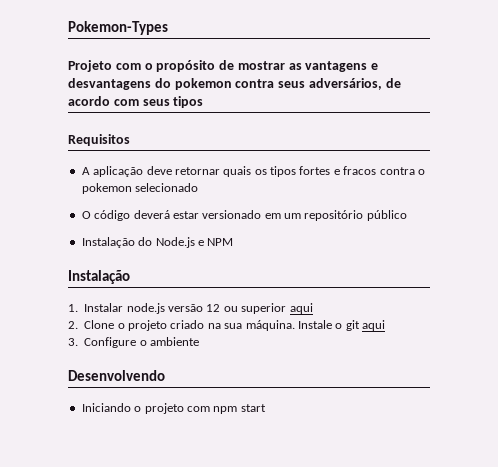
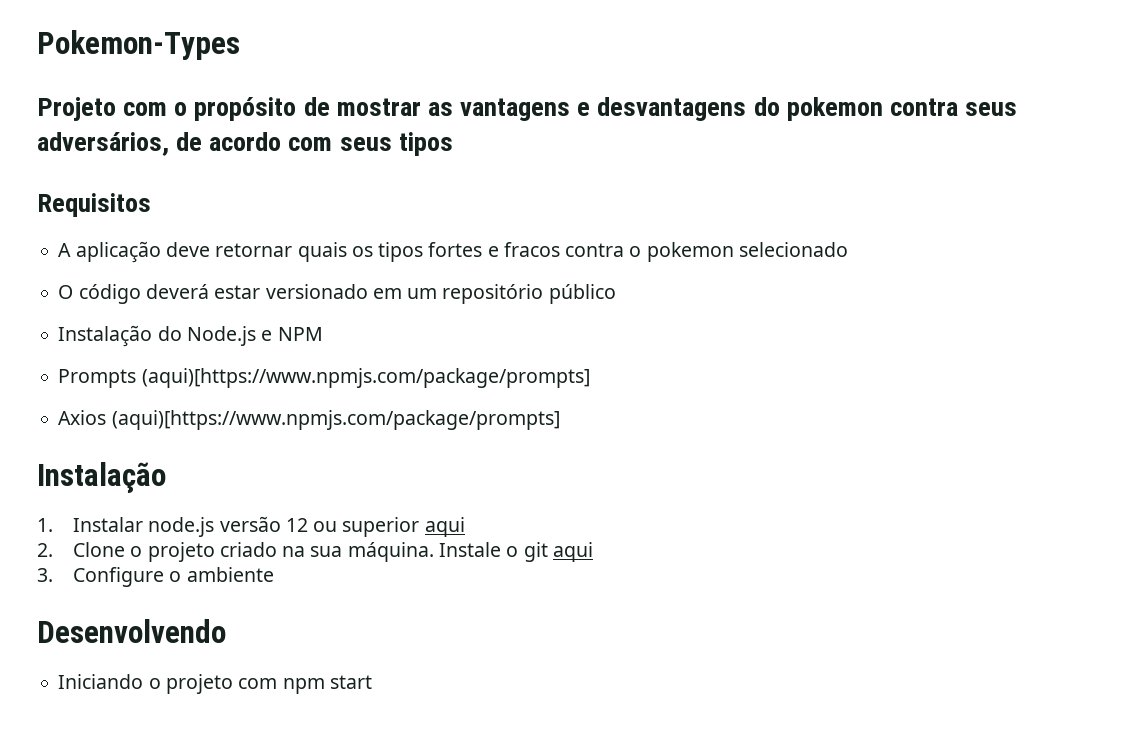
+ Prompts (aqui)[https://www.npmjs.com/package/prompts]
+ Axios (aqui)[https://www.npmjs.com/package/prompts]

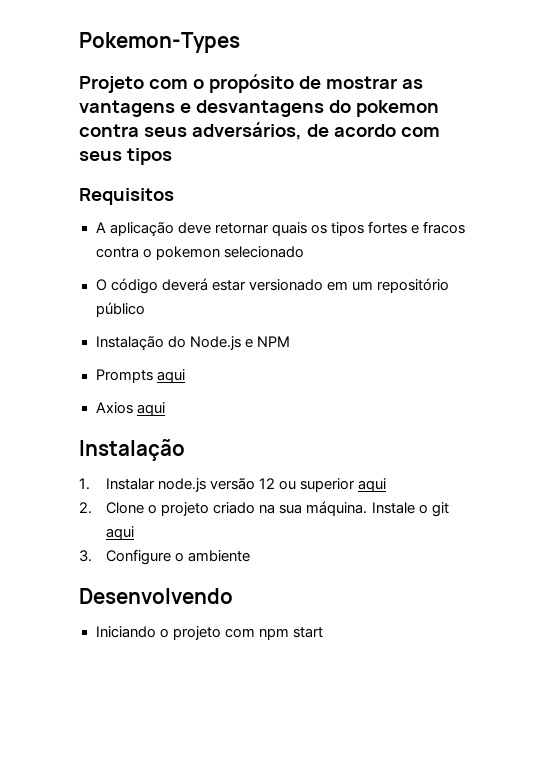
- Prompts (aqui)[https://www.npmjs.com/package/prompts]
+ Prompts aqui
- Axios (aqui)[https://www.npmjs.com/package/prompts]
+ Axios aqui

